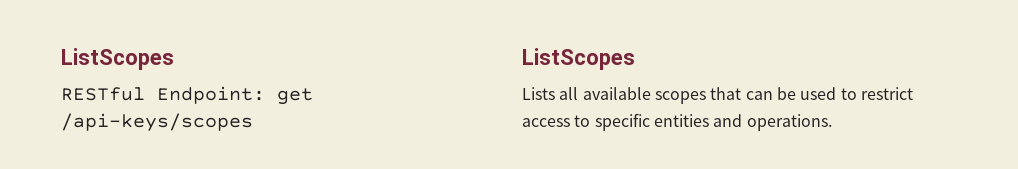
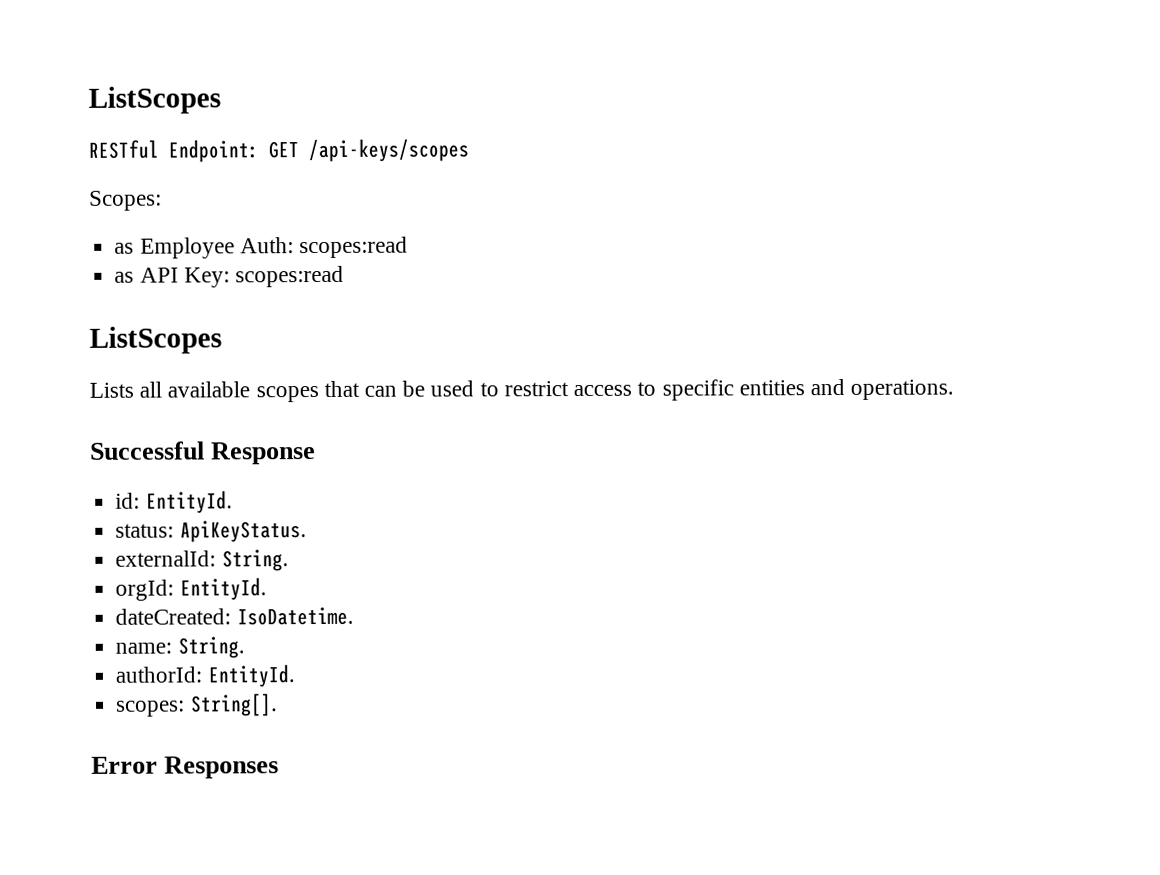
- RESTful Endpoint: get /api-keys/scopes
+ RESTful Endpoint: GET /api-keys/scopes
+ Scopes:
+ as Employee Auth: scopes:read
+ as API Key: scopes:read
+ Successful Response
+ id: EntityId.
+ status: ApiKeyStatus.
+ externalId: String.
+ orgId: EntityId.
+ dateCreated: IsoDatetime.
+ name: String.
+ authorId: EntityId.
+ scopes: String[].
+ Error Responses

